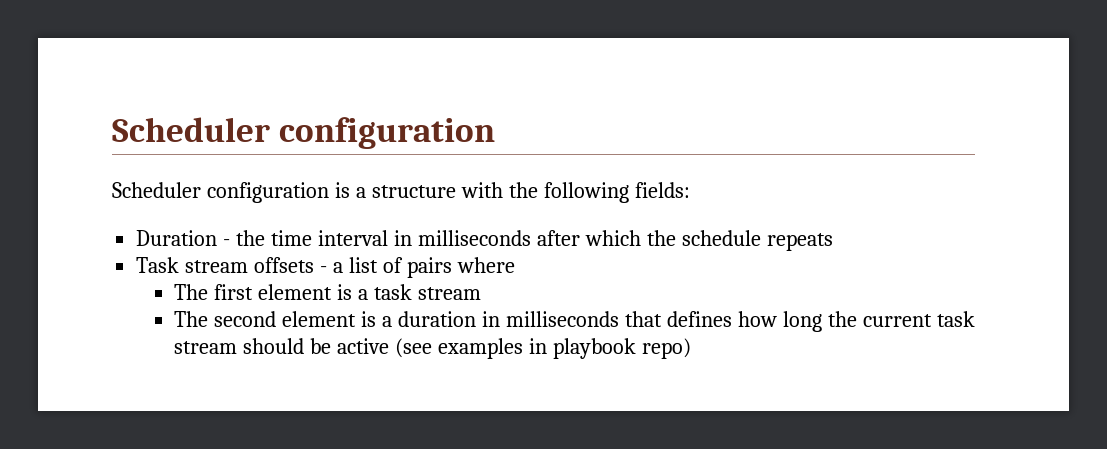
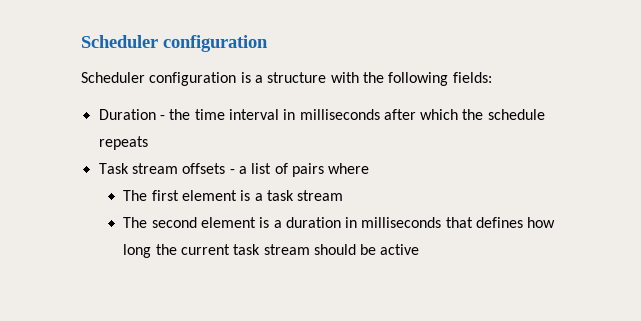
- The second element is a duration in milliseconds that defines how long the current task stream should be active (see examples in playbook repo)
+ The second element is a duration in milliseconds that defines how long the current task stream should be active

